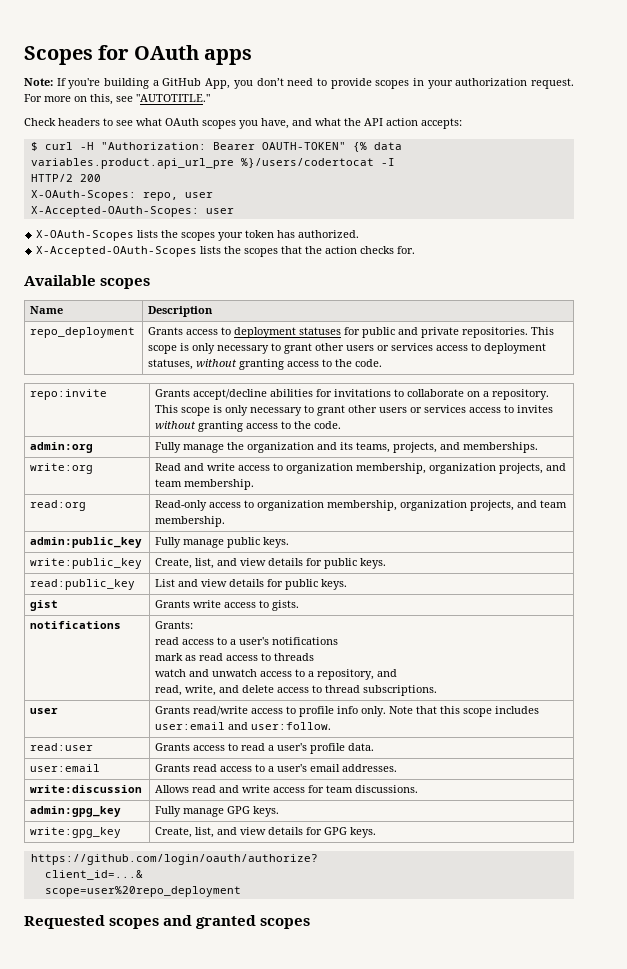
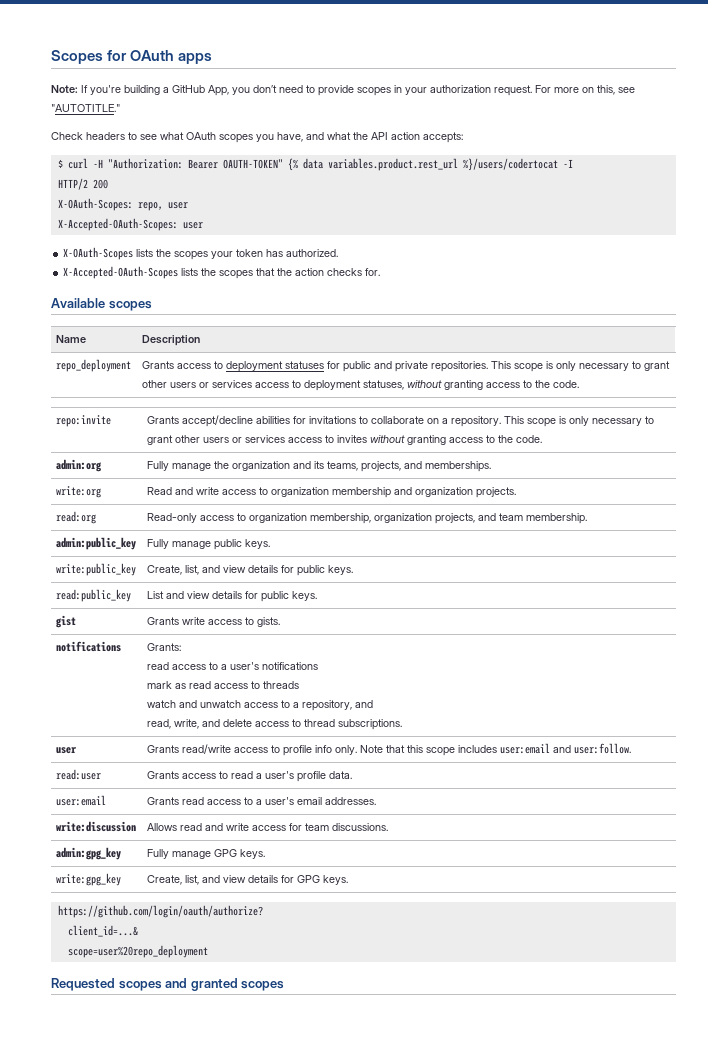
- $ curl -H "Authorization: Bearer OAUTH-TOKEN" {% data variables.product.api_url_pre %}/users/codertocat -I
+ $ curl -H "Authorization: Bearer OAUTH-TOKEN" {% data variables.product.rest_url %}/users/codertocat -I
- write:org | Read and write access to organization membership, organization projects, and team membership.
+ write:org | Read and write access to organization membership and organization projects.

